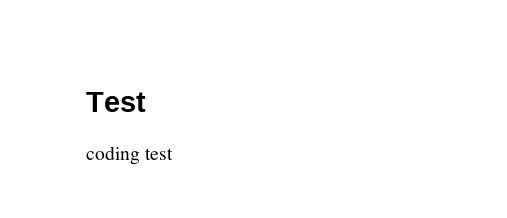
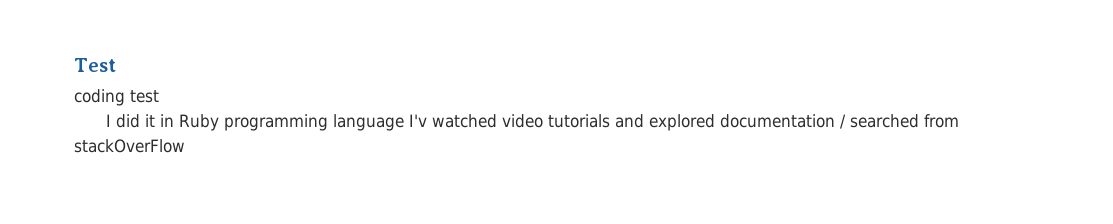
+ I did it in Ruby programming language I'v watched video tutorials and explored documentation / searched from stackOverFlow

